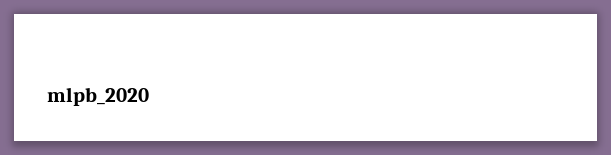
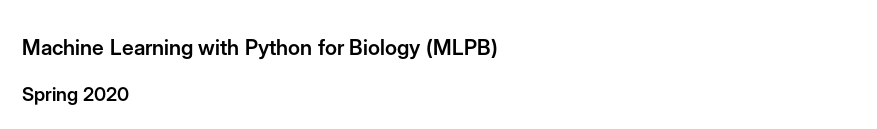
- mlpb_2020
+ Machine Learning with Python for Biology (MLPB)
+ Spring 2020

